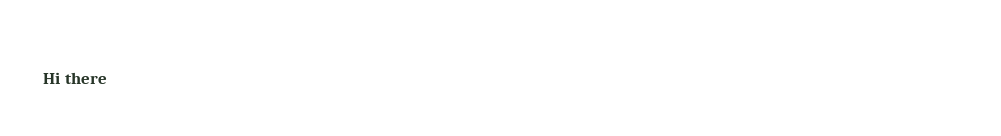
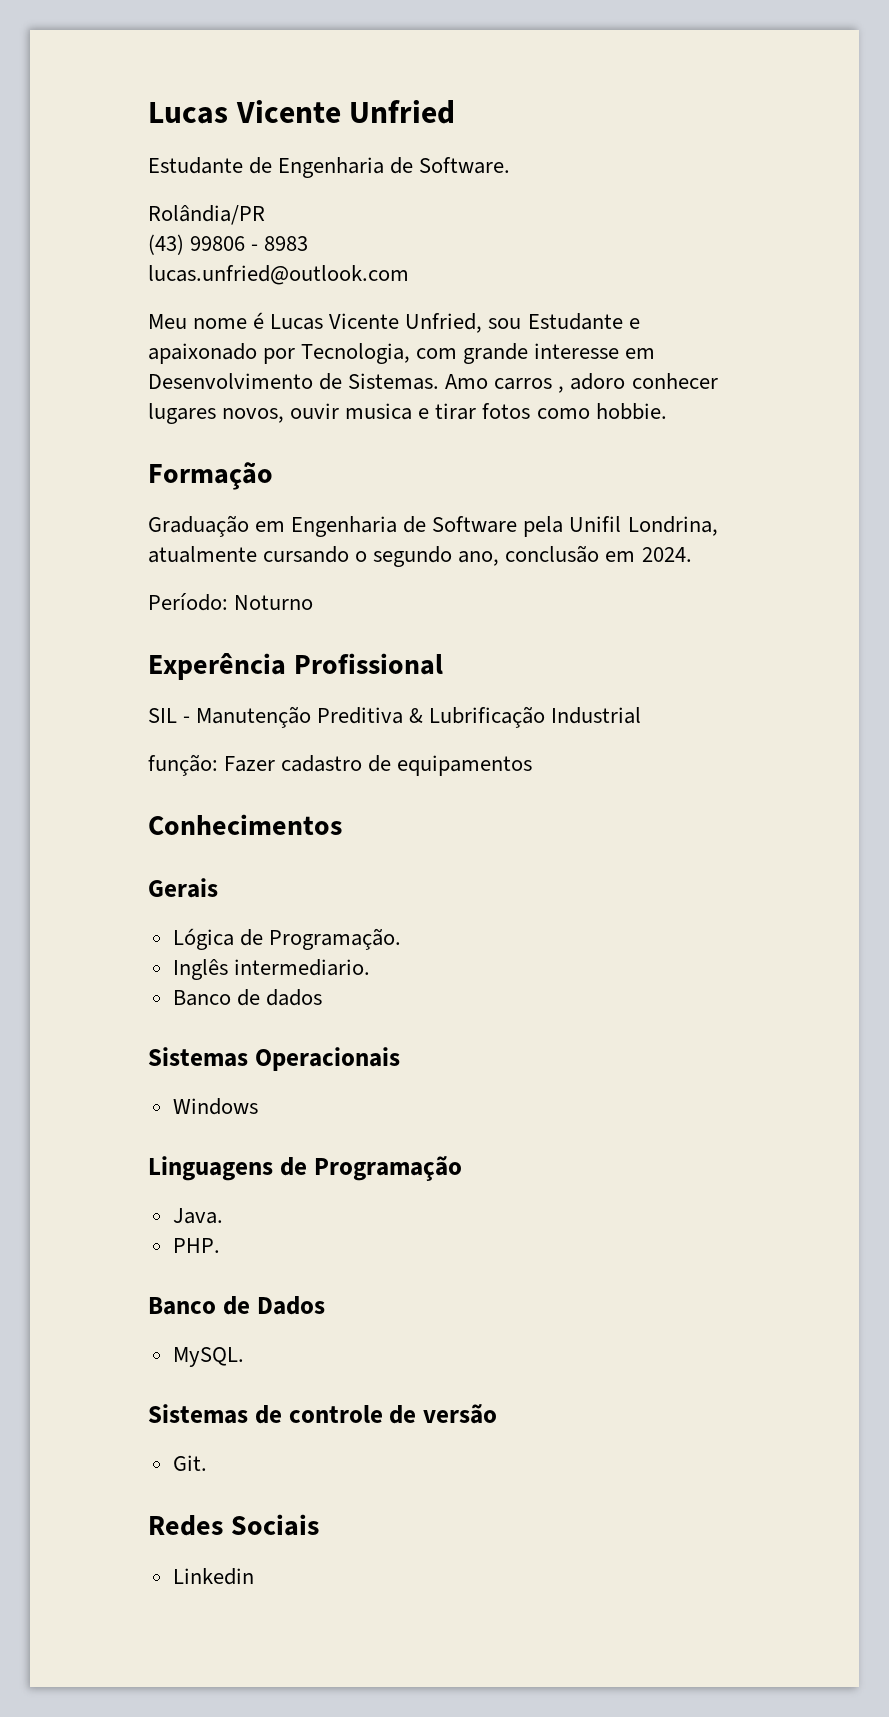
- Hi there
+ Lucas Vicente Unfried
+ Estudante de Engenharia de Software.
+ Rolândia/PR
+ (43) 99806 - 8983
+ lucas.unfried@outlook.com
+ Meu nome é Lucas Vicente Unfried, sou Estudante e apaixonado por Tecnologia, com grande interesse em Desenvolvimento de Sistemas. Amo carros , adoro conhecer lugares novos, ouvir musica e tirar fotos como hobbie.
+ Formação
+ Graduação em Engenharia de Software pela Unifil Londrina, atualmente cursando o segundo ano, conclusão em 2024.
+ Período: Noturno
+ Experência Profissional
+ SIL - Manutenção Preditiva & Lubrificação Industrial
+ função: Fazer cadastro de equipamentos
+ Conhecimentos
+ Gerais
+ Lógica de Programação.
+ Inglês intermediario.
+ Banco de dados
+ Sistemas Operacionais
+ Windows
+ Linguagens de Programação
+ Java.
+ PHP.
+ Banco de Dados
+ MySQL.
+ Sistemas de controle de versão
+ Git.
+ Redes Sociais
+ Linkedin

